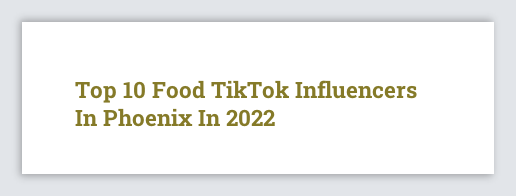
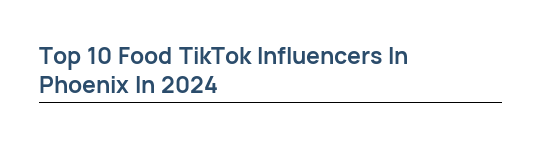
- Top 10 Food TikTok Influencers In Phoenix In 2022
+ Top 10 Food TikTok Influencers In Phoenix In 2024

